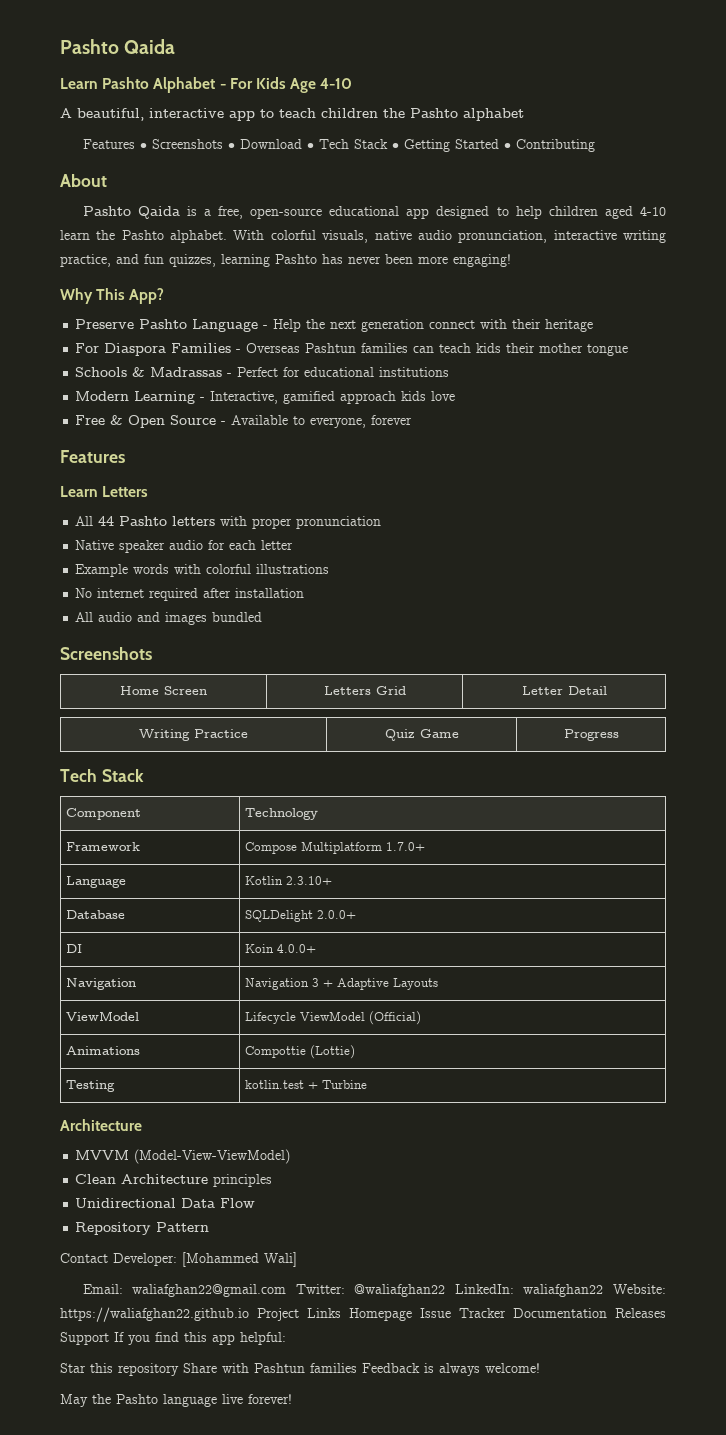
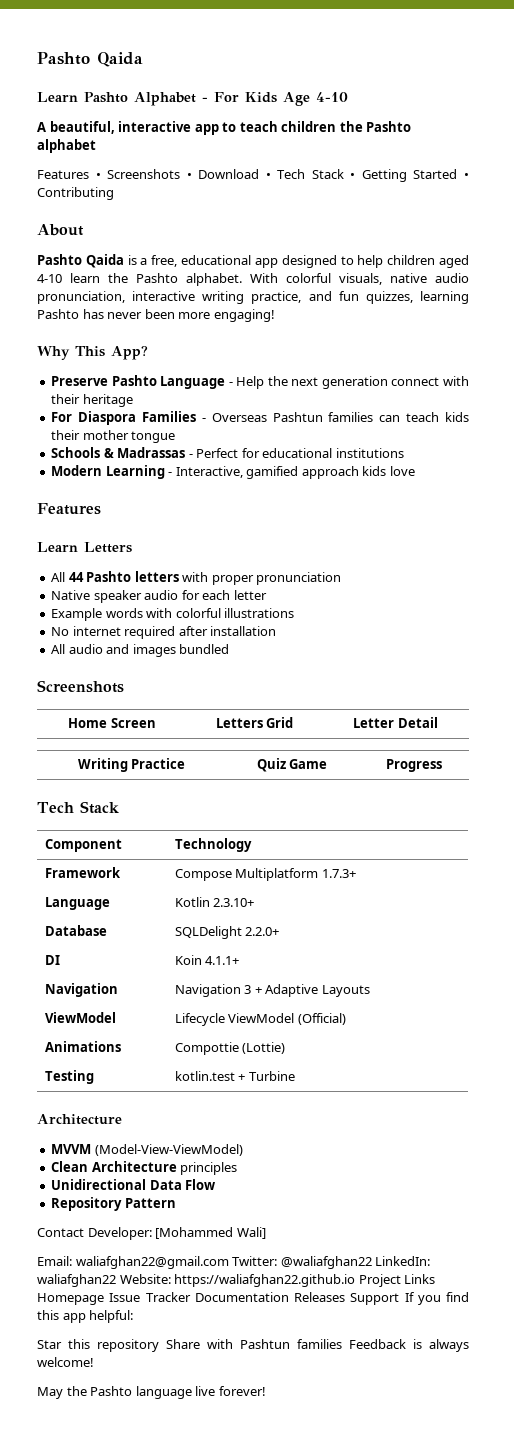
- Pashto Qaida is a free, open-source educational app designed to help children aged 4-10 learn the Pashto alphabet.
+ Pashto Qaida is a free, educational app designed to help children aged 4-10 learn the Pashto alphabet.
- Free & Open Source - Available to everyone, forever
- Framework | Compose Multiplatform 1.7.0+
+ Framework | Compose Multiplatform 1.7.3+
- Database | SQLDelight 2.0.0+
+ Database | SQLDelight 2.2.0+
- DI | Koin 4.0.0+
+ DI | Koin 4.1.1+

